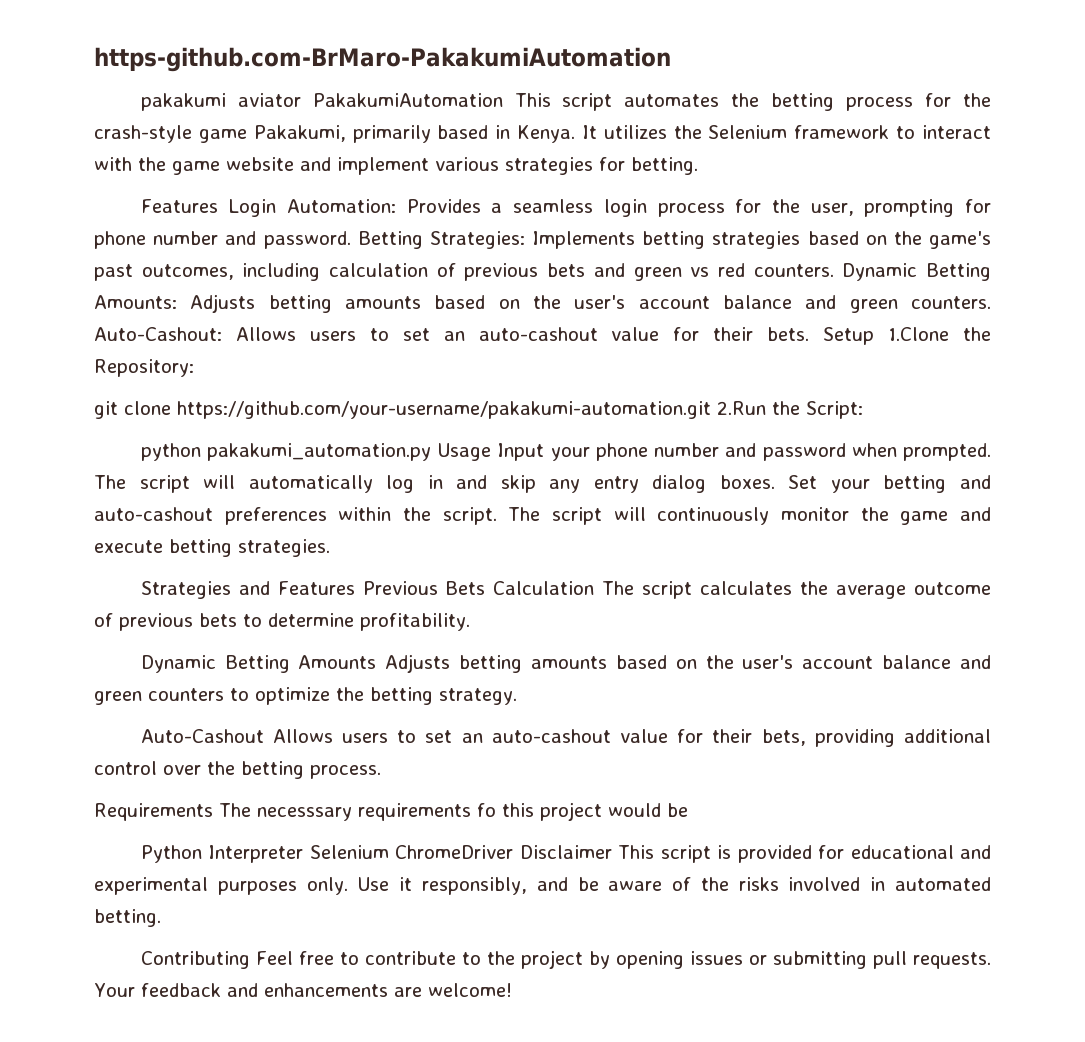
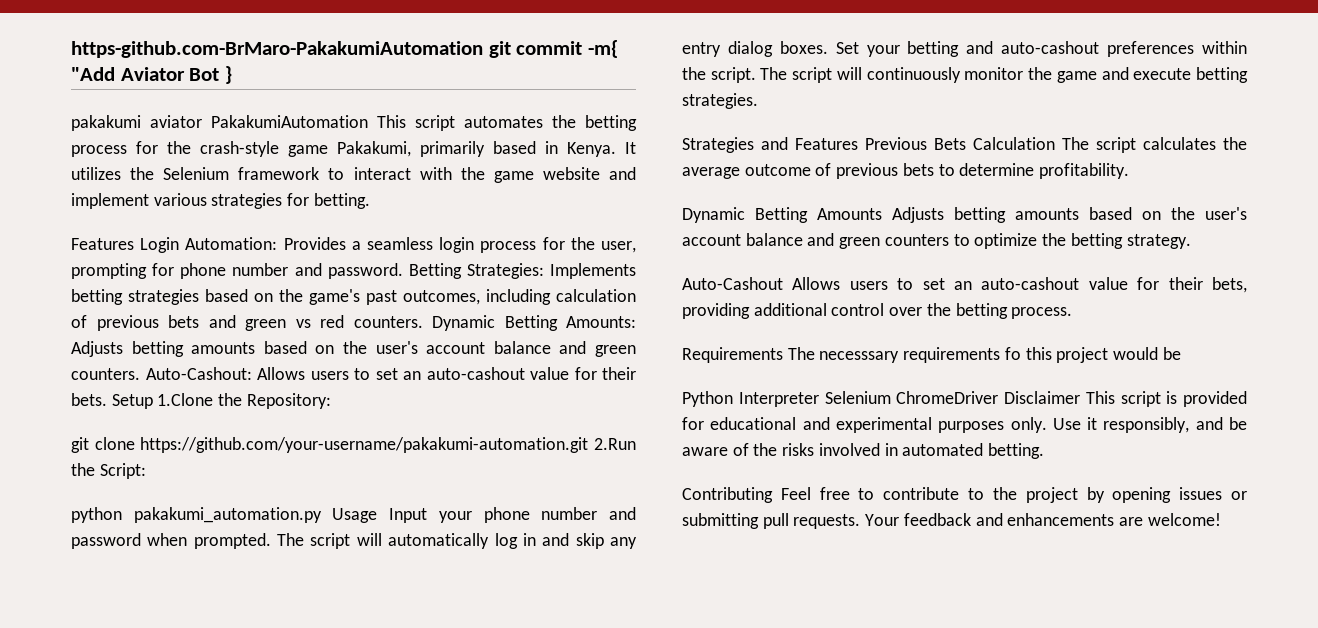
- https-github.com-BrMaro-PakakumiAutomation
+ https-github.com-BrMaro-PakakumiAutomation git commit -m{ "Add Aviator Bot }

